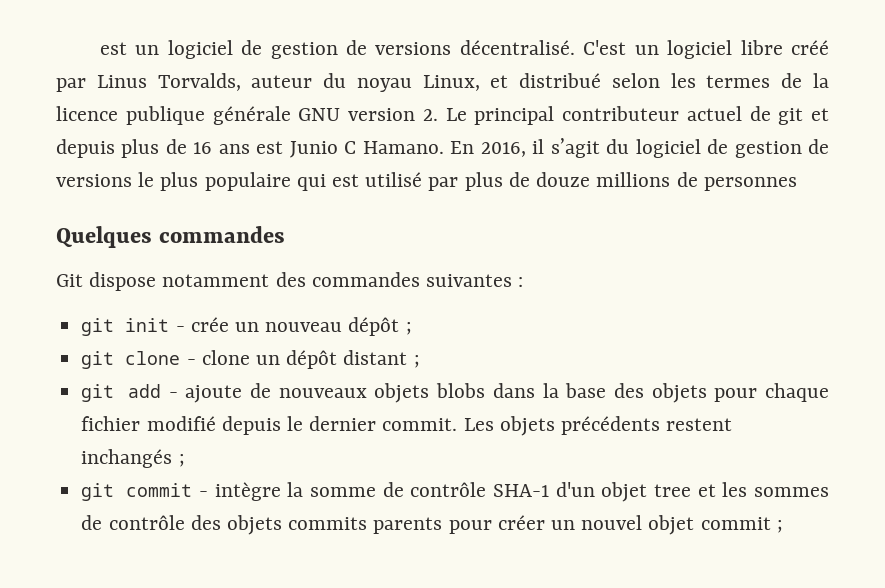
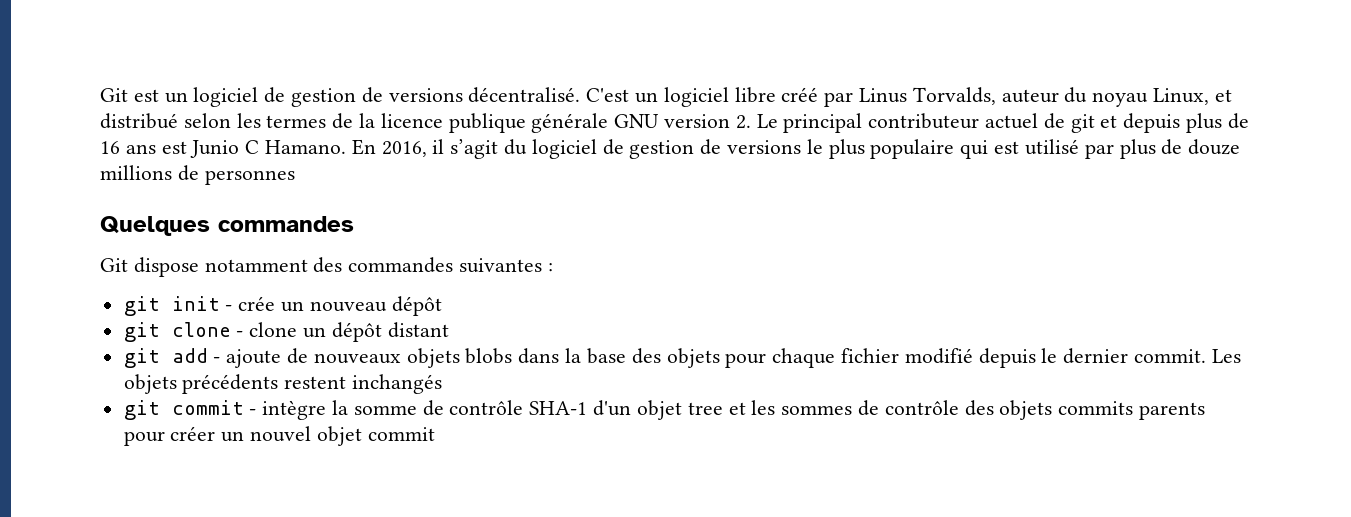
- est un logiciel de gestion de versions décentralisé.
+ Git est un logiciel de gestion de versions décentralisé.
- git init - crée un nouveau dépôt ;
+ git init - crée un nouveau dépôt
- git clone - clone un dépôt distant ;
+ git clone - clone un dépôt distant
- Les objets précédents restent inchangés ;
+ Les objets précédents restent inchangés
- git commit - intègre la somme de contrôle SHA-1 d'un objet tree et les sommes de contrôle des objets commits parents pour créer un nouvel objet commit ;
+ git commit - intègre la somme de contrôle SHA-1 d'un objet tree et les sommes de contrôle des objets commits parents pour créer un nouvel objet commit

